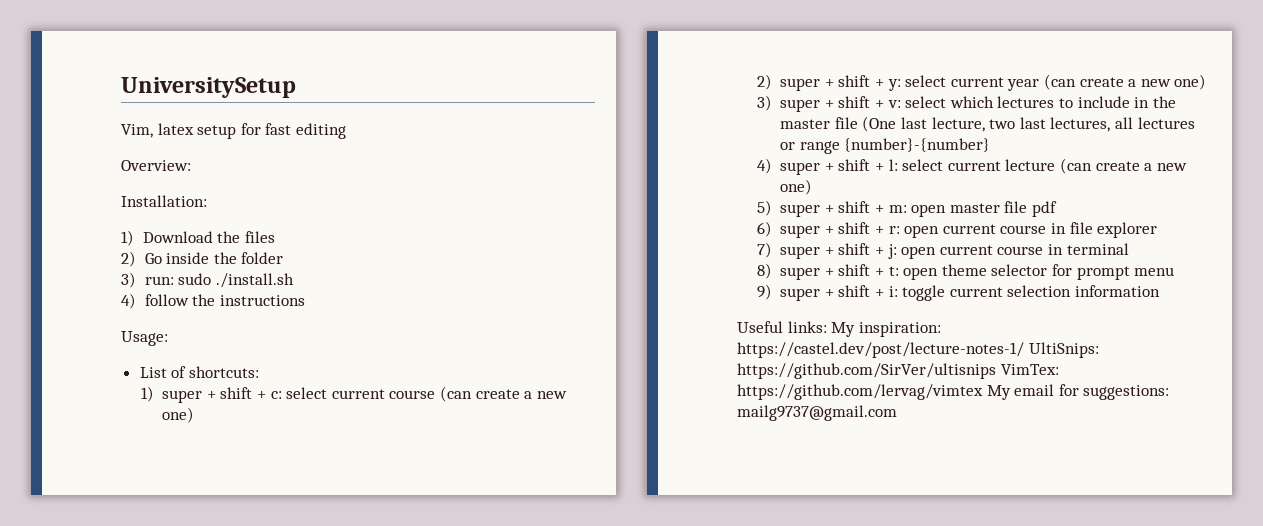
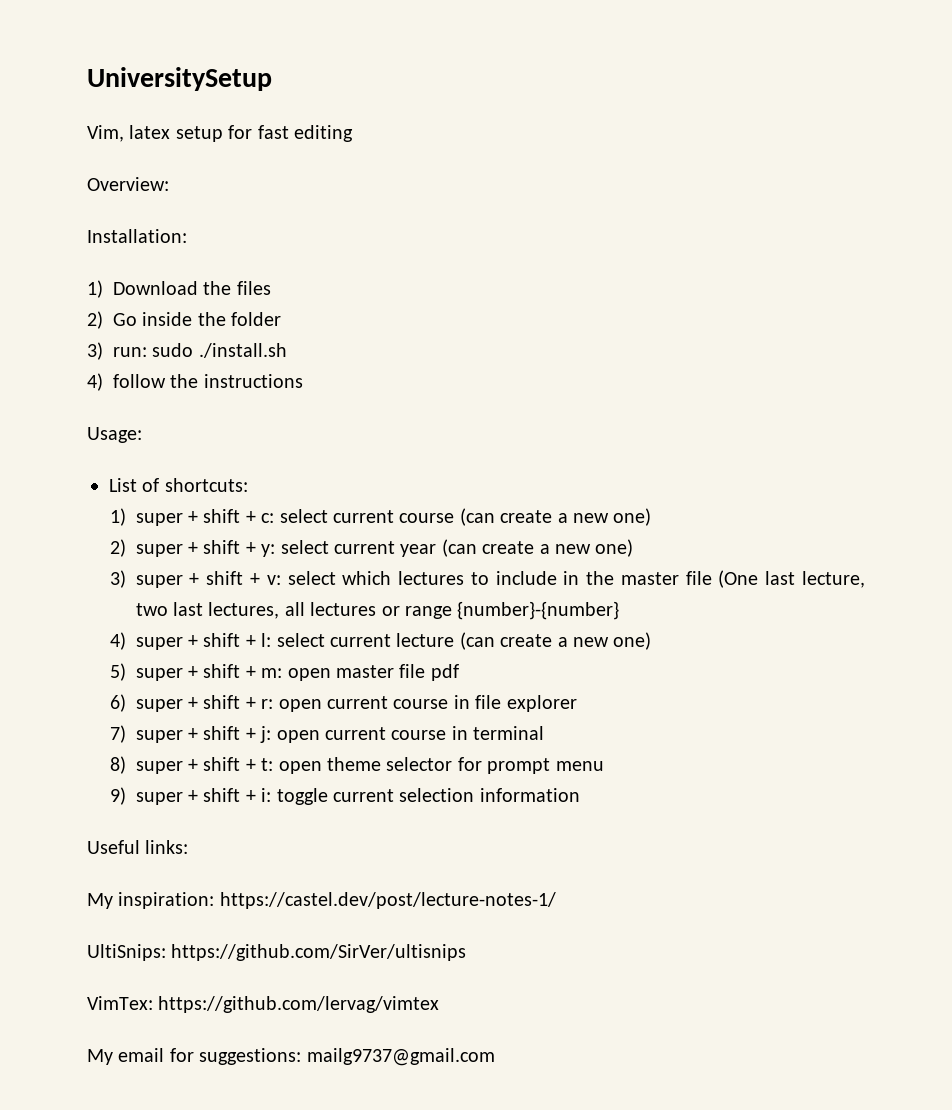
- Useful links: My inspiration: https://castel.dev/post/lecture-notes-1/ UltiSnips: https://github.com/SirVer/ultisnips VimTex: https://github.com/lervag/vimtex My email for suggestions: mailg9737@gmail.com
+ Useful links:
+ My inspiration: https://castel.dev/post/lecture-notes-1/
+ UltiSnips: https://github.com/SirVer/ultisnips
+ VimTex: https://github.com/lervag/vimtex
+ My email for suggestions: mailg9737@gmail.com

